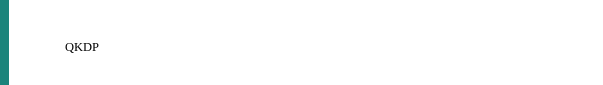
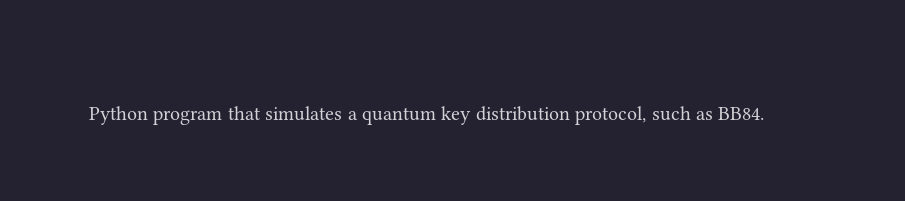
- QKDP
+ Python program that simulates a quantum key distribution protocol, such as BB84.

